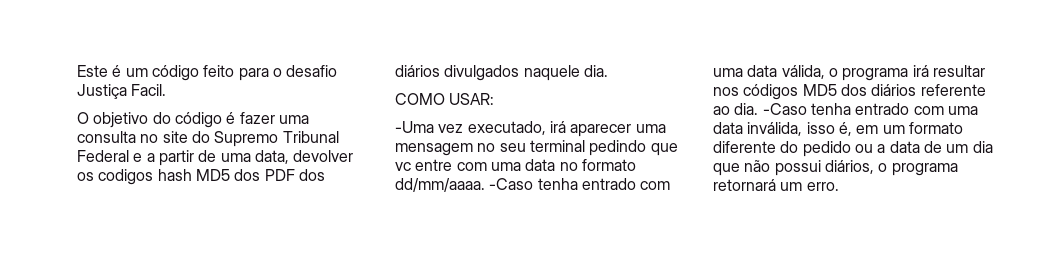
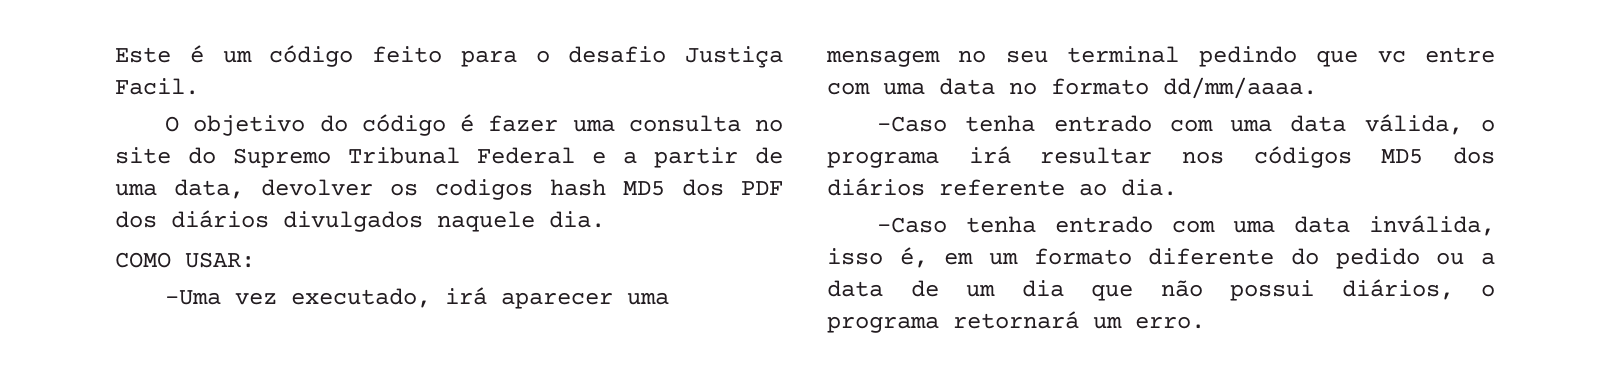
- -Uma vez executado, irá aparecer uma mensagem no seu terminal pedindo que vc entre com uma data no formato dd/mm/aaaa. -Caso tenha entrado com uma data válida, o programa irá resultar nos códigos MD5 dos diários referente ao dia. -Caso tenha entrado com uma data inválida, isso é, em um formato diferente do pedido ou a data de um dia que não possui diários, o programa retornará um erro.
+ -Uma vez executado, irá aparecer uma mensagem no seu terminal pedindo que vc entre com uma data no formato dd/mm/aaaa.
+ -Caso tenha entrado com uma data válida, o programa irá resultar nos códigos MD5 dos diários referente ao dia.
+ -Caso tenha entrado com uma data inválida, isso é, em um formato diferente do pedido ou a data de um dia que não possui diários, o programa retornará um erro.

